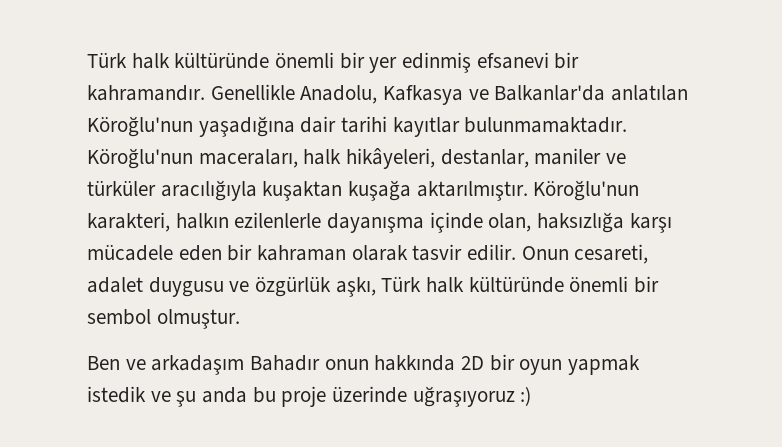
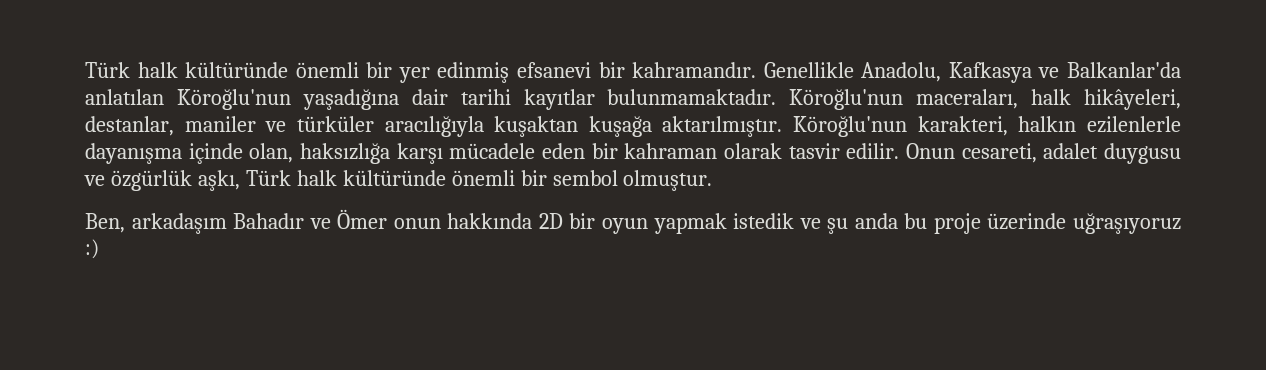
- Ben ve arkadaşım Bahadır onun hakkında 2D bir oyun yapmak istedik ve şu anda bu proje üzerinde uğraşıyoruz :)
+ Ben, arkadaşım Bahadır ve Ömer onun hakkında 2D bir oyun yapmak istedik ve şu anda bu proje üzerinde uğraşıyoruz :)

